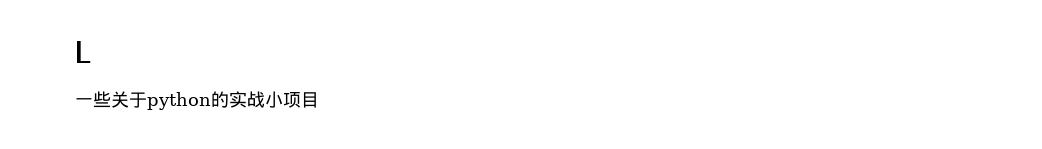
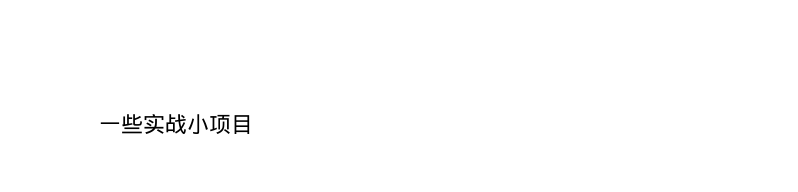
- L
- 一些关于python的实战小项目
+ 一些实战小项目

